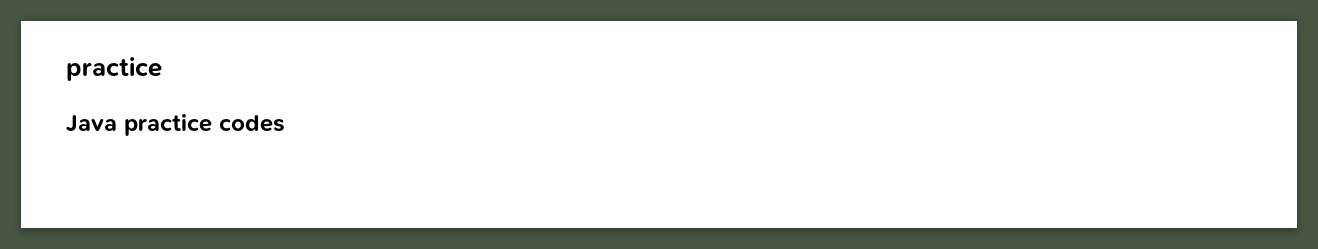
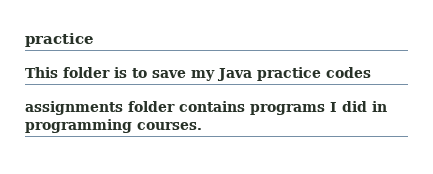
- Java practice codes
+ This folder is to save my Java practice codes
+ assignments folder contains programs I did in programming courses.

